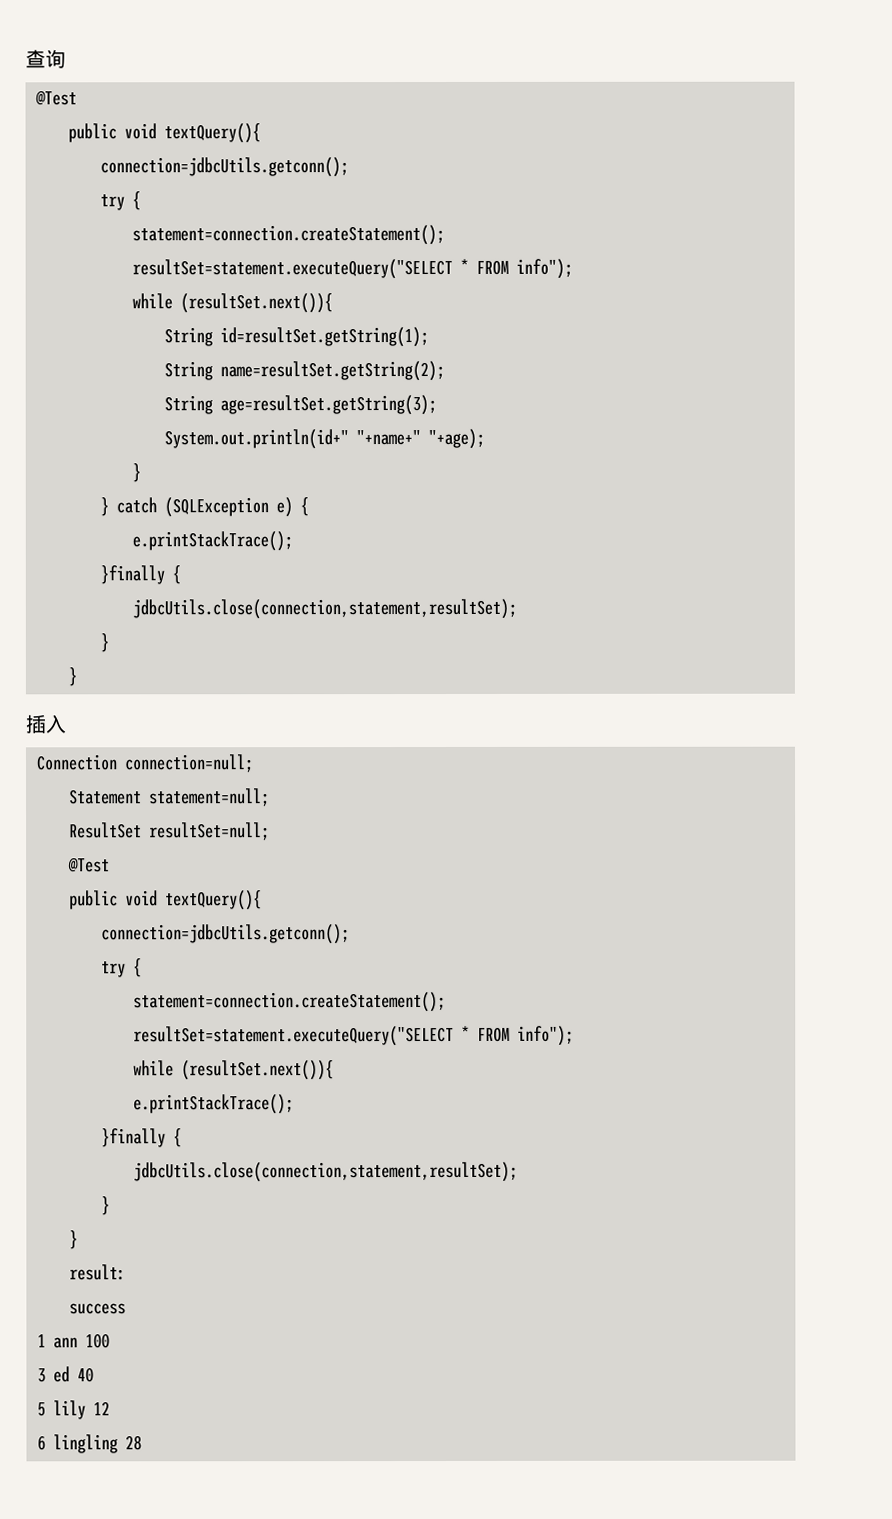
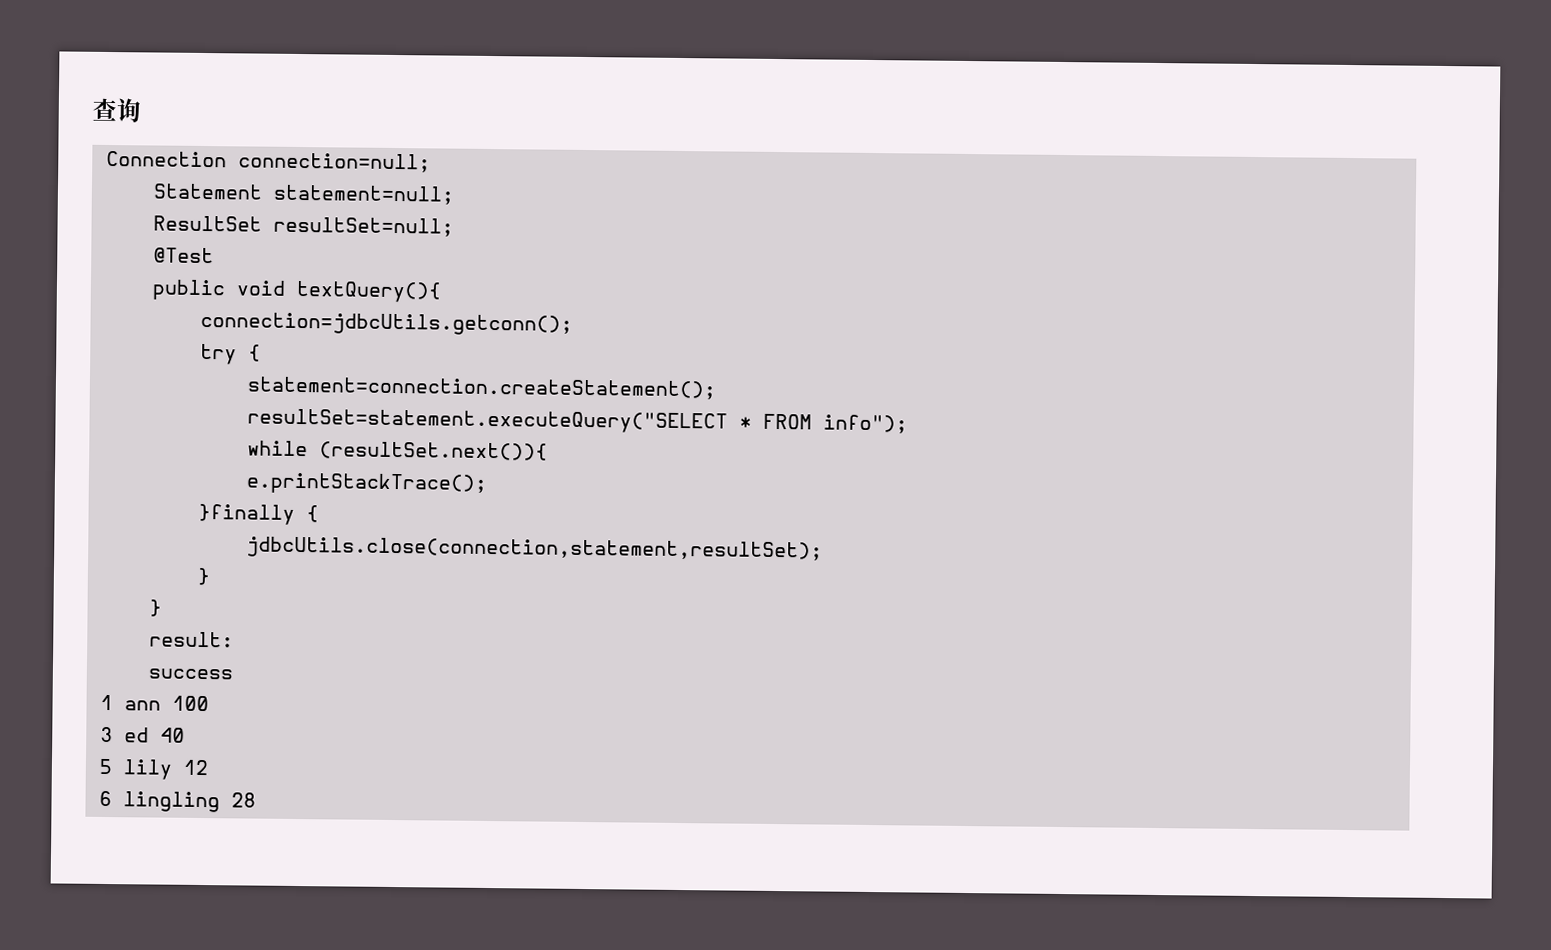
  查询
- @Test
- public void textQuery(){
- connection=jdbcUtils.getconn();
- try {
- statement=connection.createStatement();
- resultSet=statement.executeQuery("SELECT * FROM info");
- while (resultSet.next()){
- String id=resultSet.getString(1);
- String name=resultSet.getString(2);
- String age=resultSet.getString(3);
- System.out.println(id+" "+name+" "+age);
- }
- } catch (SQLException e) {
- e.printStackTrace();
- }finally {
- jdbcUtils.close(connection,statement,resultSet);
- }
- }
- 插入

